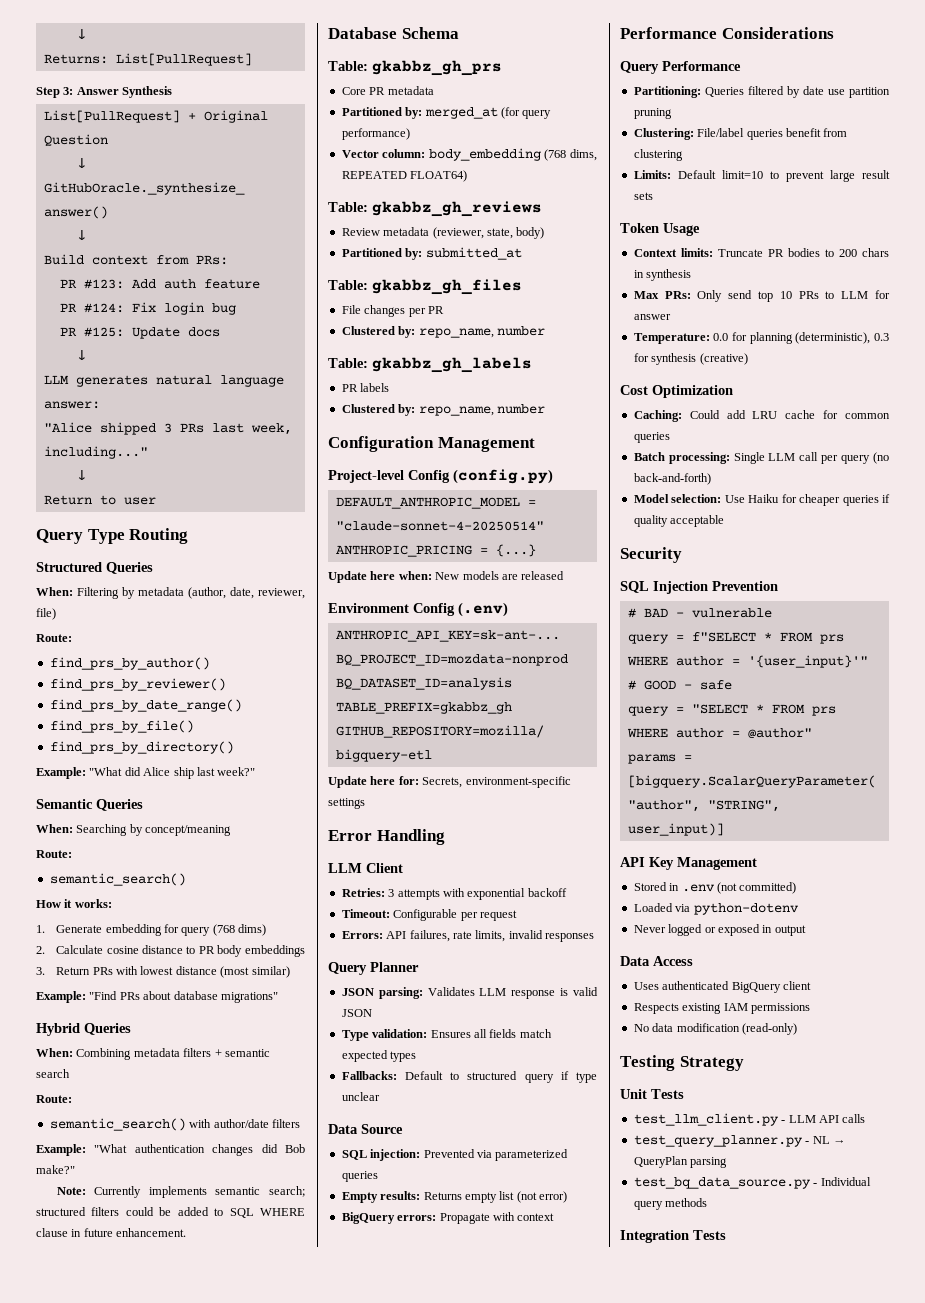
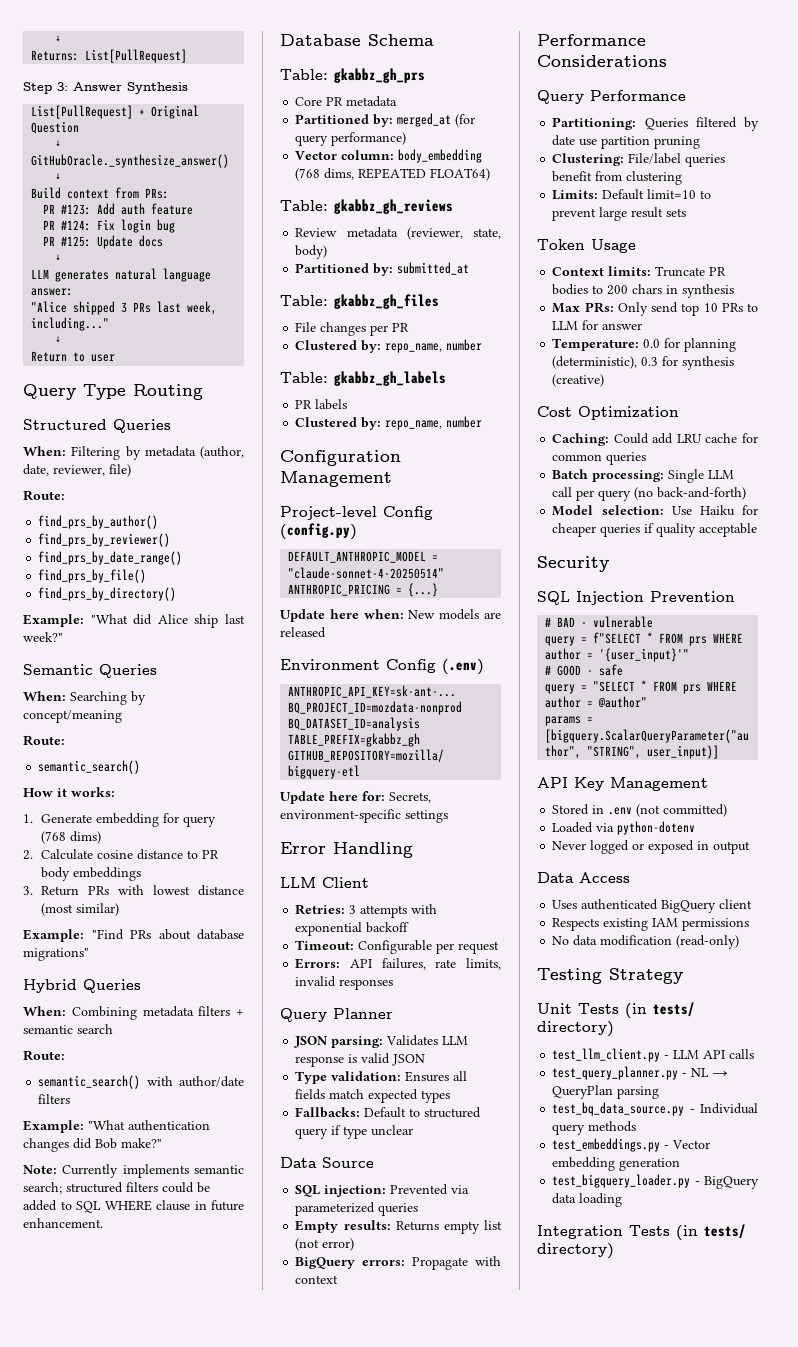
- Unit Tests
+ Unit Tests (in tests/ directory)
+ test_embeddings.py - Vector embedding generation
+ test_bigquery_loader.py - BigQuery data loading
- Integration Tests
+ Integration Tests (in tests/ directory)

